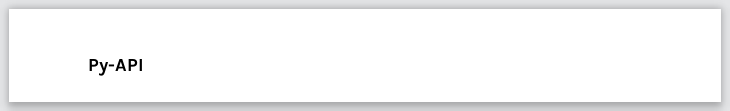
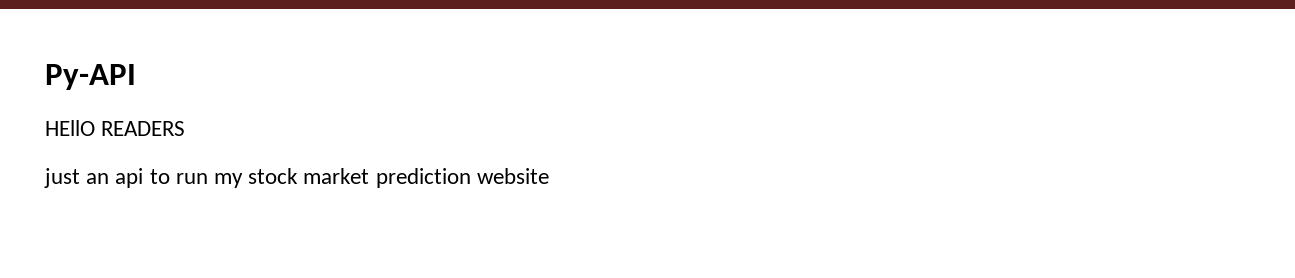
+ HEllO READERS
+ just an api to run my stock market prediction website

